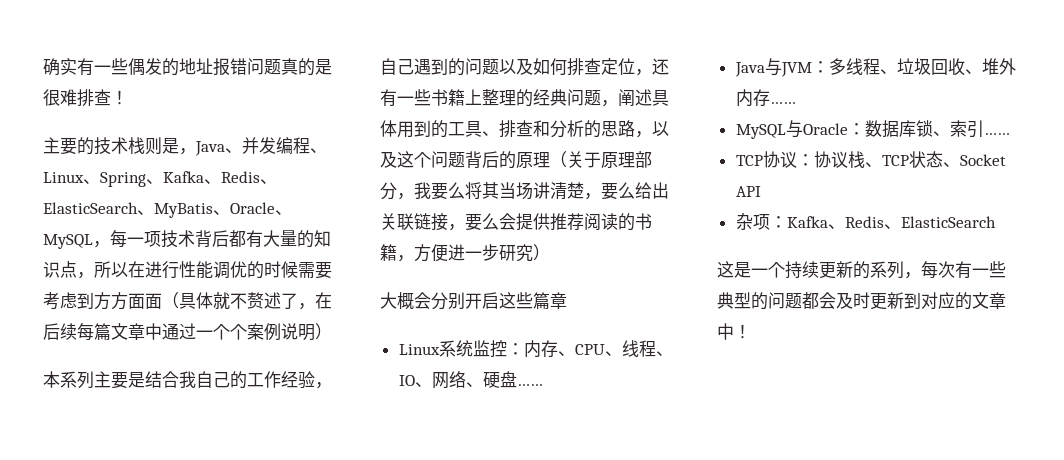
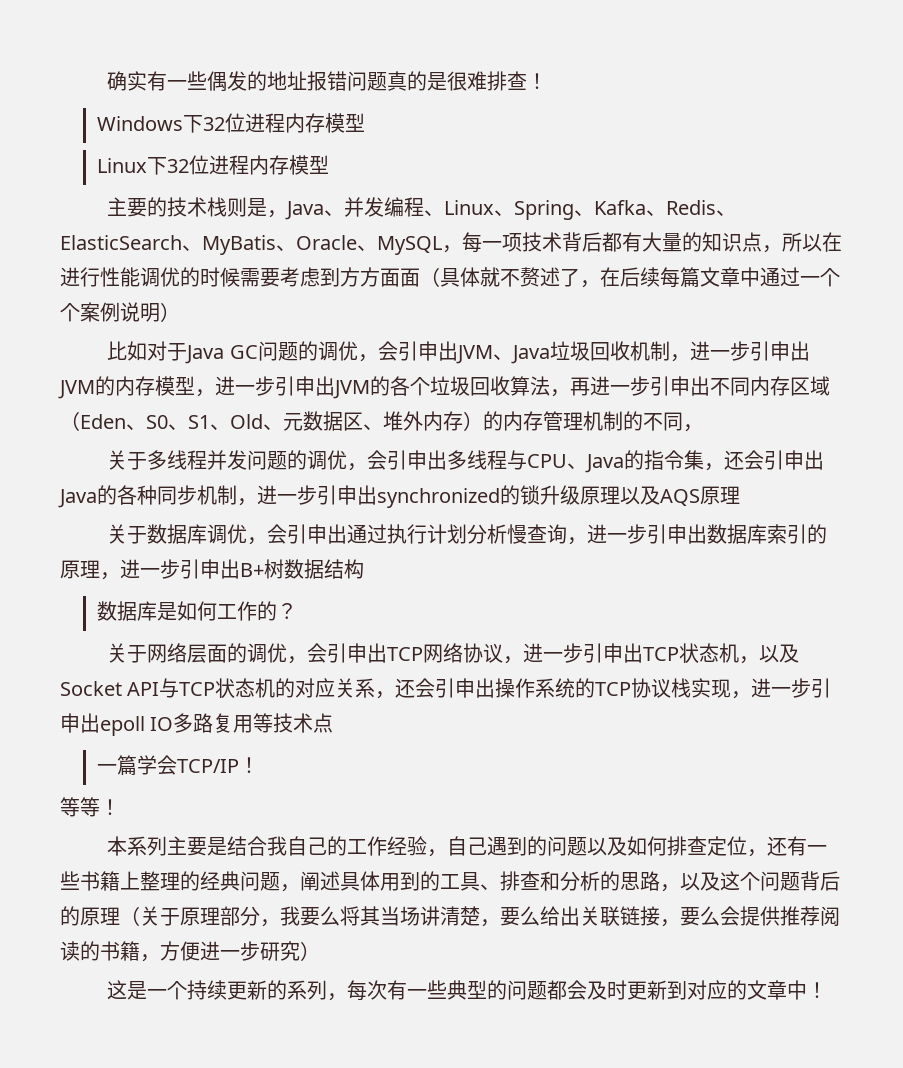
+ Windows下32位进程内存模型
+ Linux下32位进程内存模型
+ 比如对于Java GC问题的调优，会引申出JVM、Java垃圾回收机制，进一步引申出JVM的内存模型，进一步引申出JVM的各个垃圾回收算法，再进一步引申出不同内存区域（Eden、S0、S1、Old、元数据区、堆外内存）的内存管理机制的不同，
+ 关于多线程并发问题的调优，会引申出多线程与CPU、Java的指令集，还会引申出Java的各种同步机制，进一步引申出synchronized的锁升级原理以及AQS原理
+ 关于数据库调优，会引申出通过执行计划分析慢查询，进一步引申出数据库索引的原理，进一步引申出B+树数据结构
+ 数据库是如何工作的？
+ 关于网络层面的调优，会引申出TCP网络协议，进一步引申出TCP状态机，以及Socket API与TCP状态机的对应关系，还会引申出操作系统的TCP协议栈实现，进一步引申出epoll IO多路复用等技术点
+ 一篇学会TCP/IP！
+ 等等！
- 大概会分别开启这些篇章
- Linux系统监控：内存、CPU、线程、IO、网络、硬盘……
- Java与JVM：多线程、垃圾回收、堆外内存……
- MySQL与Oracle：数据库锁、索引……
- TCP协议：协议栈、TCP状态、Socket API
- 杂项：Kafka、Redis、ElasticSearch

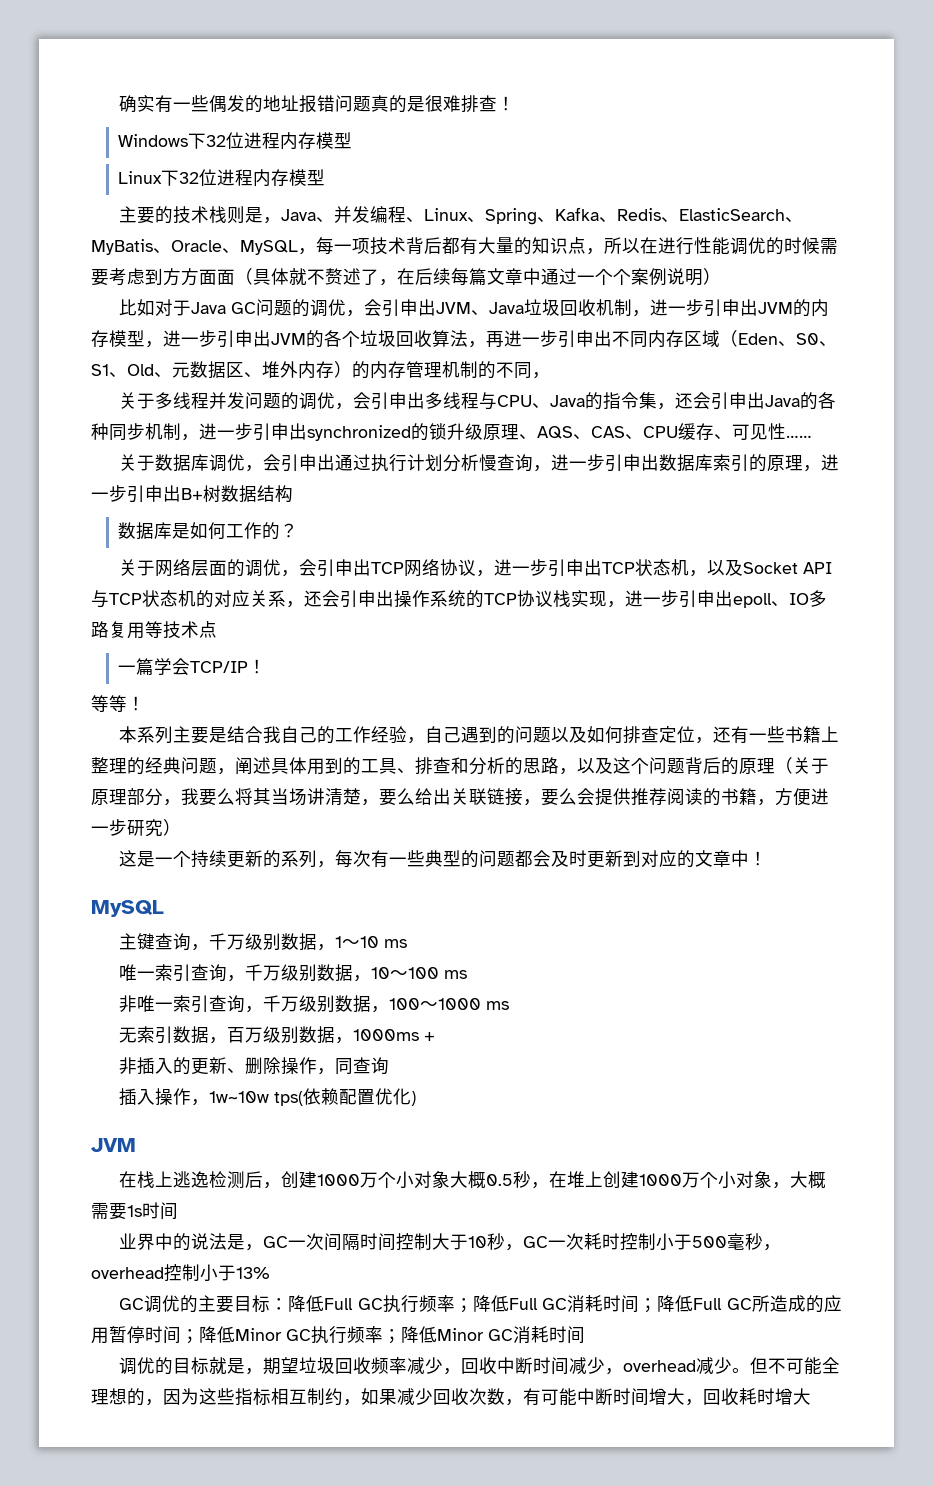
- 关于多线程并发问题的调优，会引申出多线程与CPU、Java的指令集，还会引申出Java的各种同步机制，进一步引申出synchronized的锁升级原理以及AQS原理
+ 关于多线程并发问题的调优，会引申出多线程与CPU、Java的指令集，还会引申出Java的各种同步机制，进一步引申出synchronized的锁升级原理、AQS、CAS、CPU缓存、可见性……
- 关于网络层面的调优，会引申出TCP网络协议，进一步引申出TCP状态机，以及Socket API与TCP状态机的对应关系，还会引申出操作系统的TCP协议栈实现，进一步引申出epoll IO多路复用等技术点
+ 关于网络层面的调优，会引申出TCP网络协议，进一步引申出TCP状态机，以及Socket API与TCP状态机的对应关系，还会引申出操作系统的TCP协议栈实现，进一步引申出epoll、IO多路复用等技术点
  这是一个持续更新的系列，每次有一些典型的问题都会及时更新到对应的文章中！
+ MySQL
+ 主键查询，千万级别数据，1～10 ms
+ 唯一索引查询，千万级别数据，10～100 ms
+ 非唯一索引查询，千万级别数据，100～1000 ms
+ 无索引数据，百万级别数据，1000ms +
+ 非插入的更新、删除操作，同查询
+ 插入操作，1w~10w tps(依赖配置优化)
+ JVM
+ 在栈上逃逸检测后，创建1000万个小对象大概0.5秒，在堆上创建1000万个小对象，大概需要1s时间
+ 业界中的说法是，GC一次间隔时间控制大于10秒，GC一次耗时控制小于500毫秒，overhead控制小于13%
+ GC调优的主要目标：降低Full GC执行频率；降低Full GC消耗时间；降低Full GC所造成的应用暂停时间；降低Minor GC执行频率；降低Minor GC消耗时间
+ 调优的目标就是，期望垃圾回收频率减少，回收中断时间减少，overhead减少。但不可能全理想的，因为这些指标相互制约，如果减少回收次数，有可能中断时间增大，回收耗时增大

